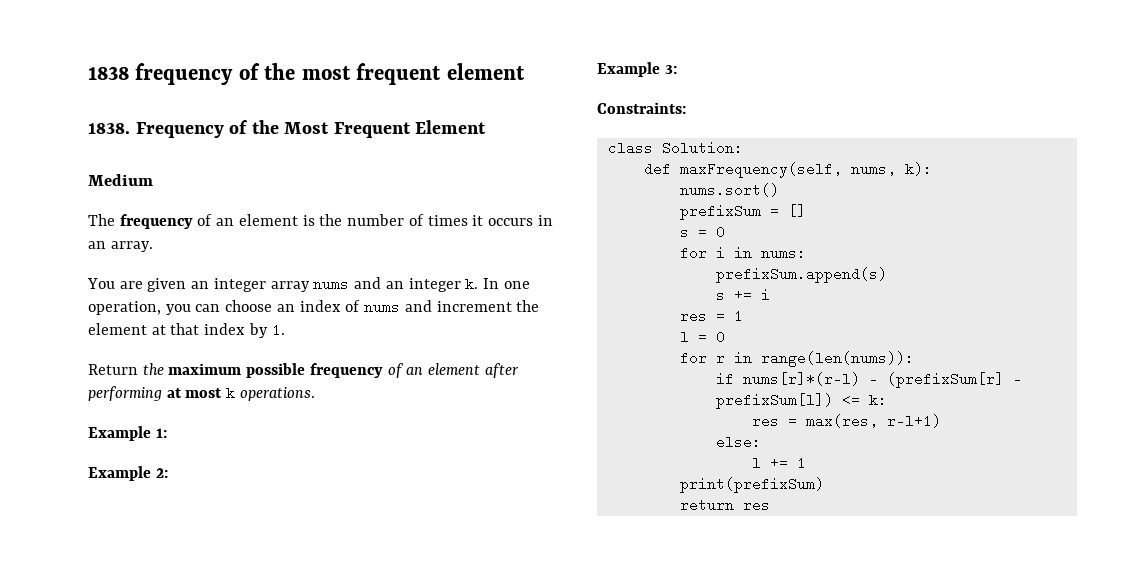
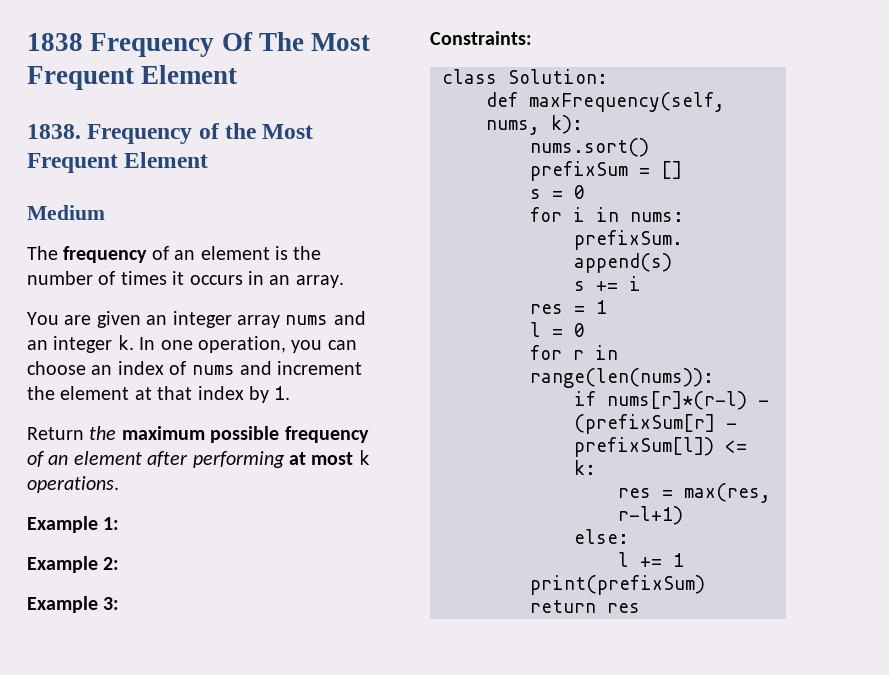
- 1838 frequency of the most frequent element
+ 1838 Frequency Of The Most Frequent Element

